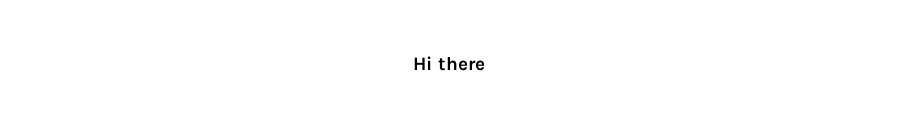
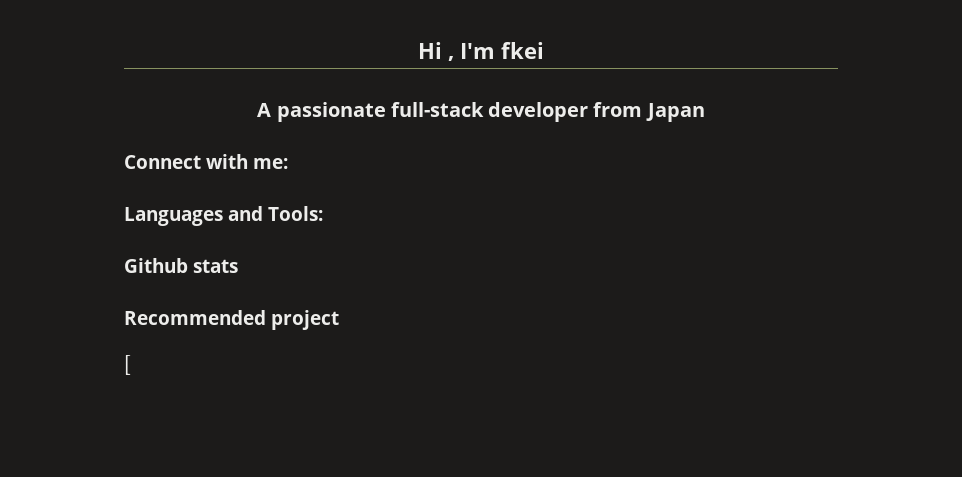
- Hi there
+ Hi , I'm fkei
+ A passionate full-stack developer from Japan
+ Connect with me:
+ Languages and Tools:
+ Github stats
+ Recommended project
+ [

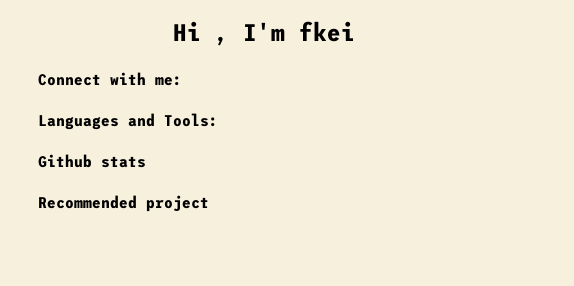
- A passionate full-stack developer from Japan
- [

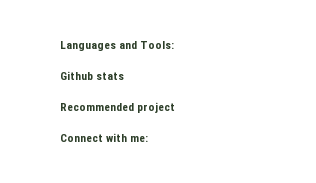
- Hi , I'm fkei
- Connect with me:
+ Connect with me:

